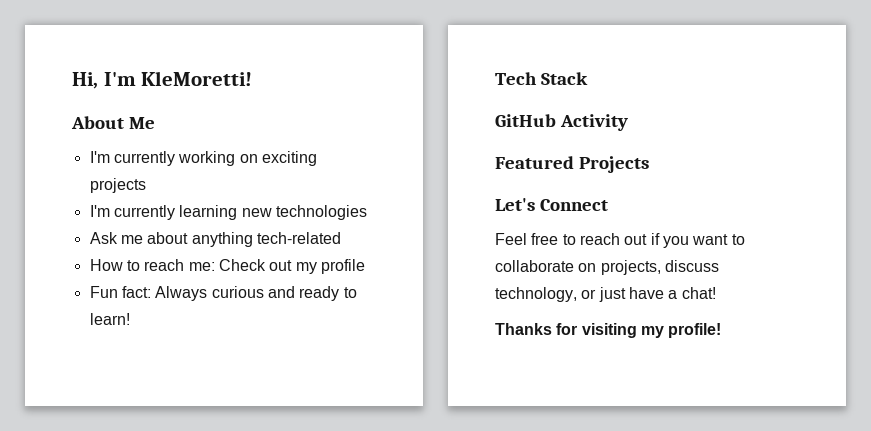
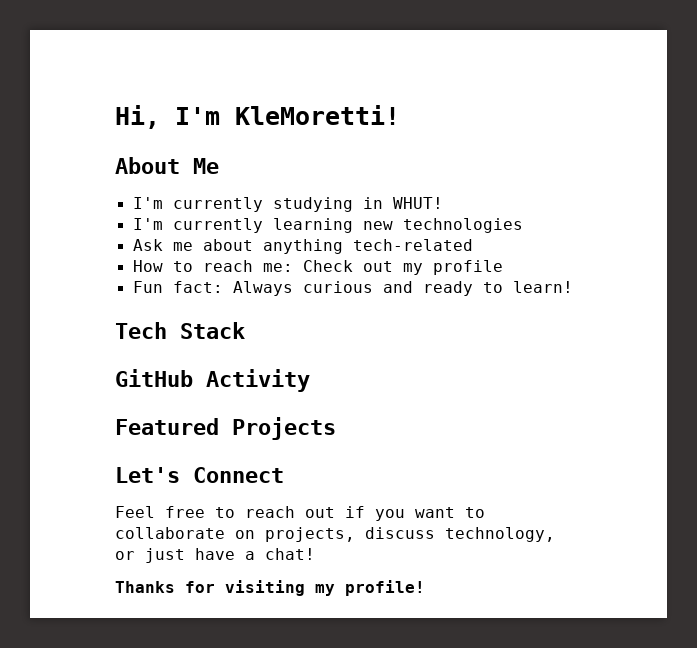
- I'm currently working on exciting projects
+ I'm currently studying in WHUT!

